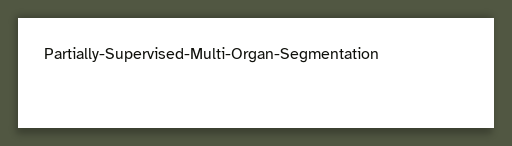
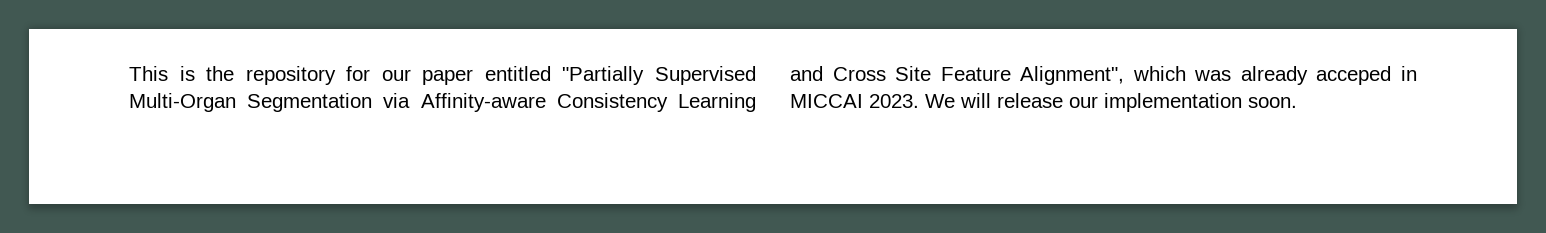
- Partially-Supervised-Multi-Organ-Segmentation
+ This is the repository for our paper entitled "Partially Supervised Multi-Organ Segmentation via Affinity-aware Consistency Learning and Cross Site Feature Alignment", which was already acceped in MICCAI 2023. We will release our implementation soon.

